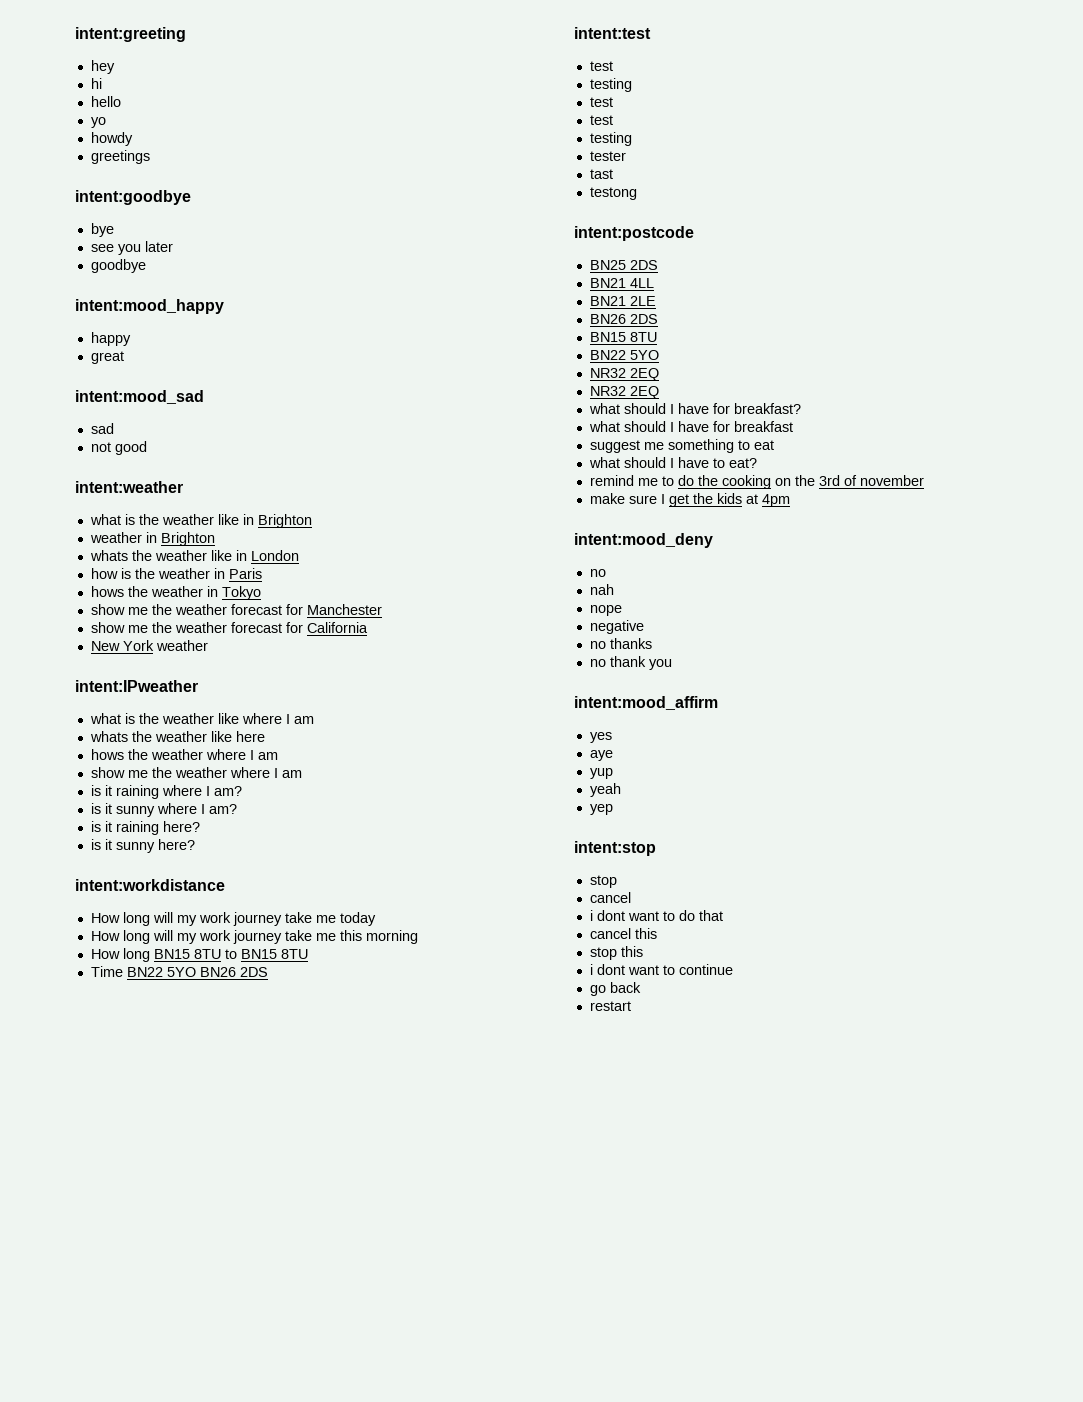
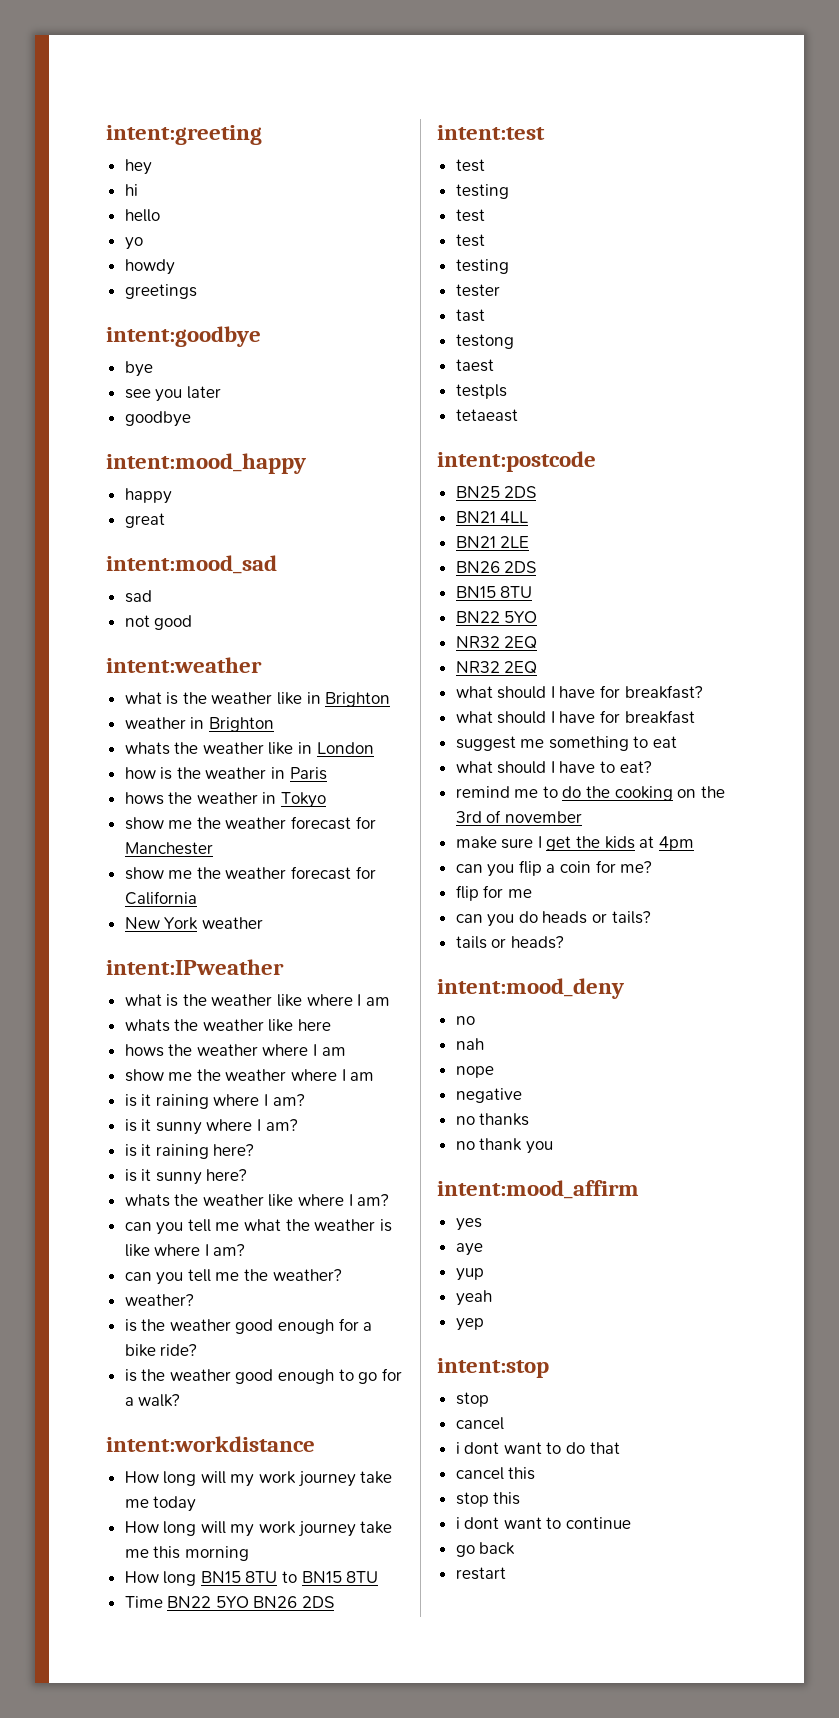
+ whats the weather like where I am?
+ can you tell me what the weather is like where I am?
+ can you tell me the weather?
+ weather?
+ is the weather good enough for a bike ride?
+ is the weather good enough to go for a walk?
+ taest
+ testpls
+ tetaeast
+ can you flip a coin for me?
+ flip for me
+ can you do heads or tails?
+ tails or heads?

